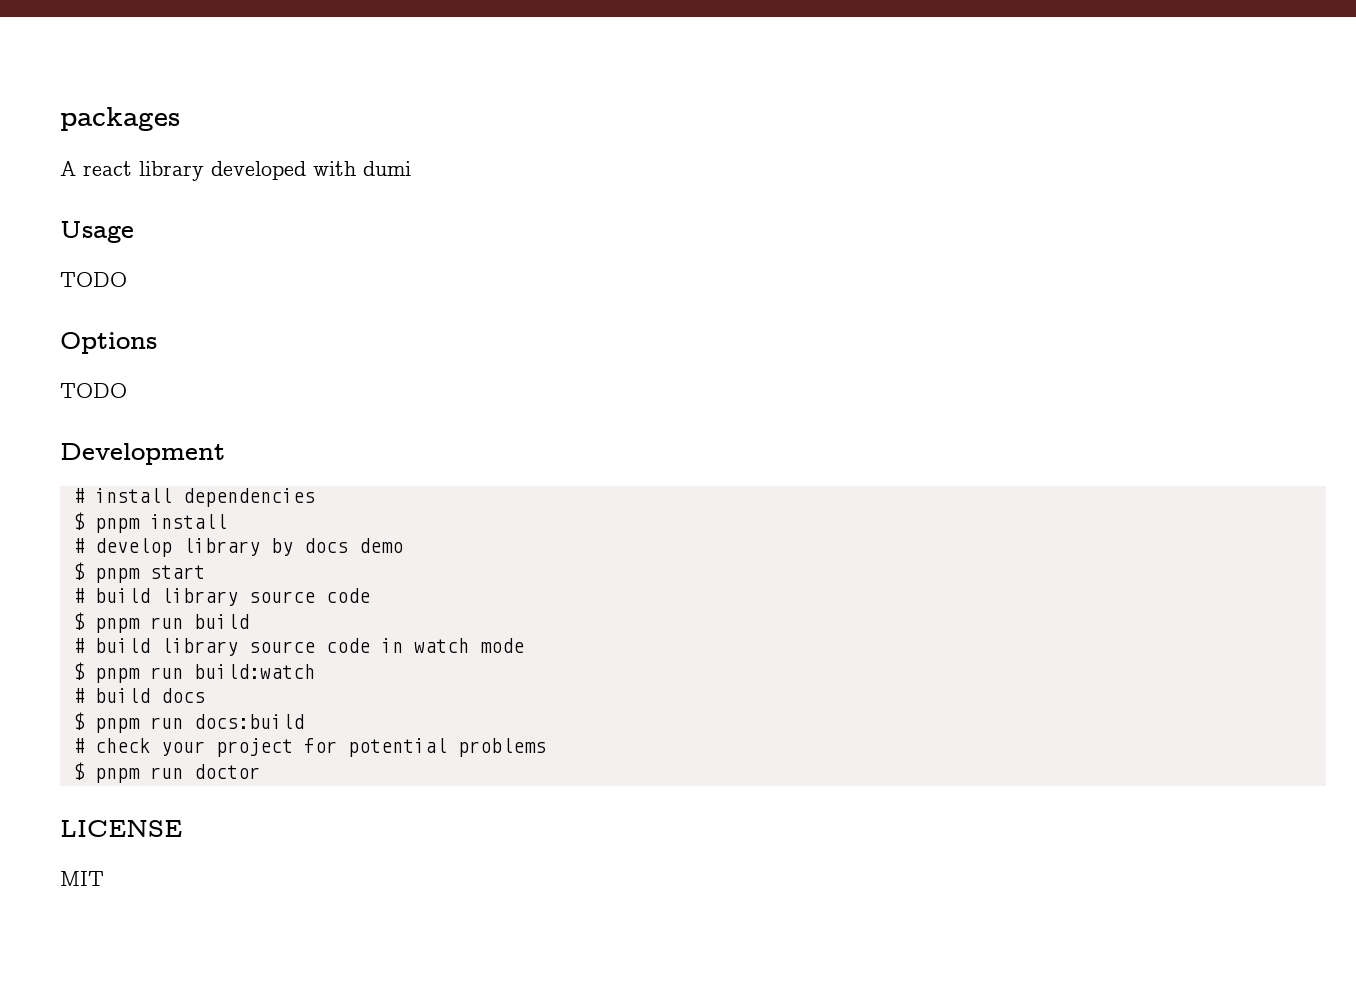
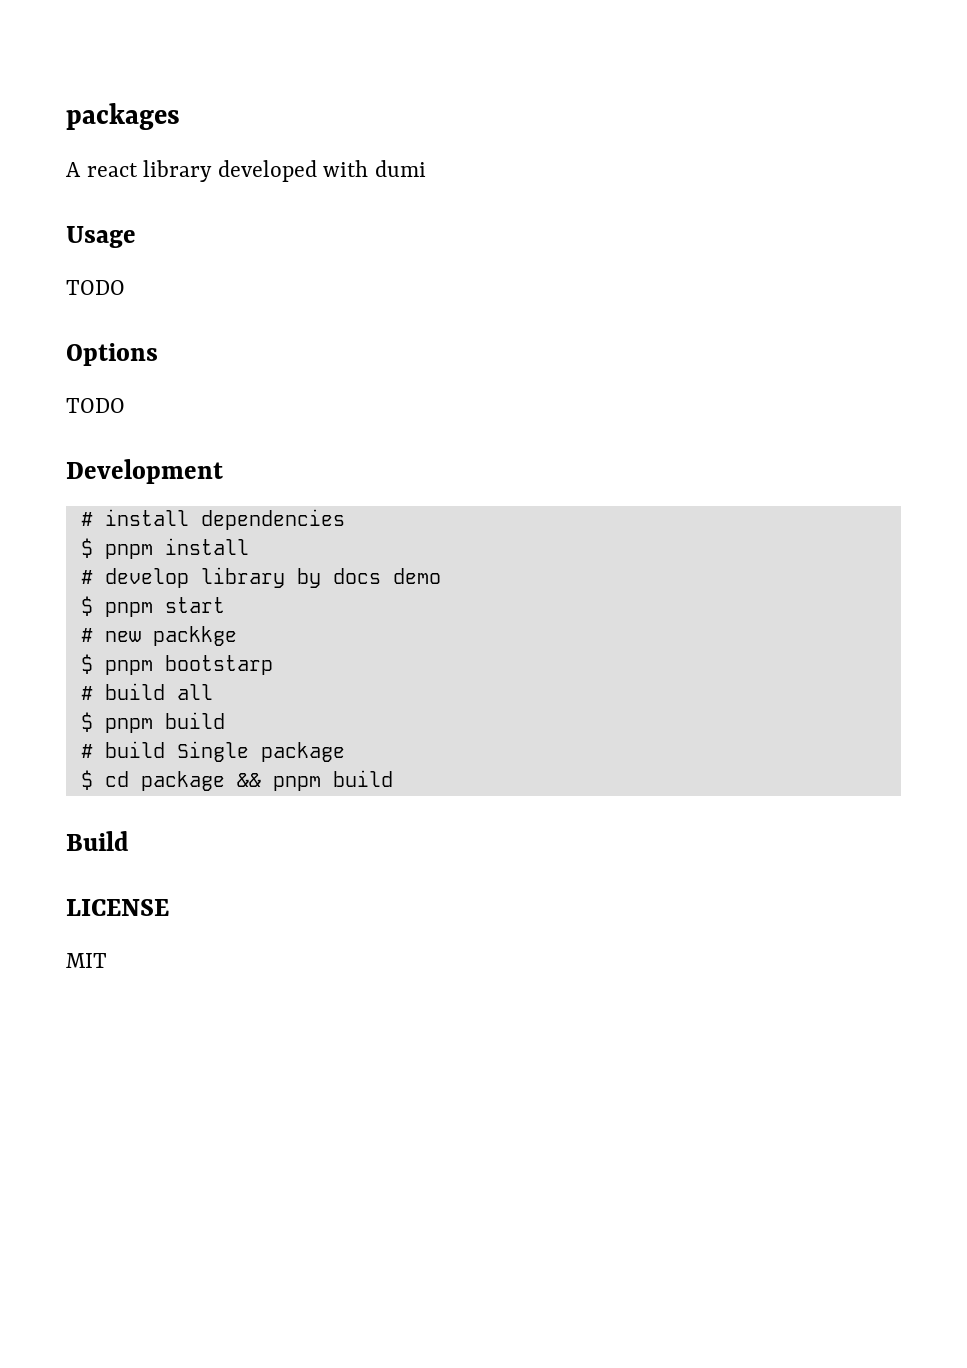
  $ pnpm start
- # build library source code
- $ pnpm run build
- # build library source code in watch mode
- $ pnpm run build:watch
- # build docs
- $ pnpm run docs:build
- # check your project for potential problems
- $ pnpm run doctor
+ # new packkge
+ $ pnpm bootstarp
+ # build all
+ $ pnpm build
+ # build Single package
+ $ cd package && pnpm build
+ Build

